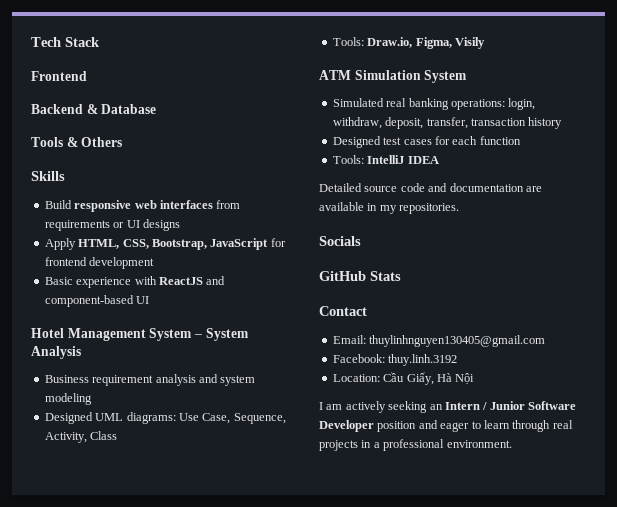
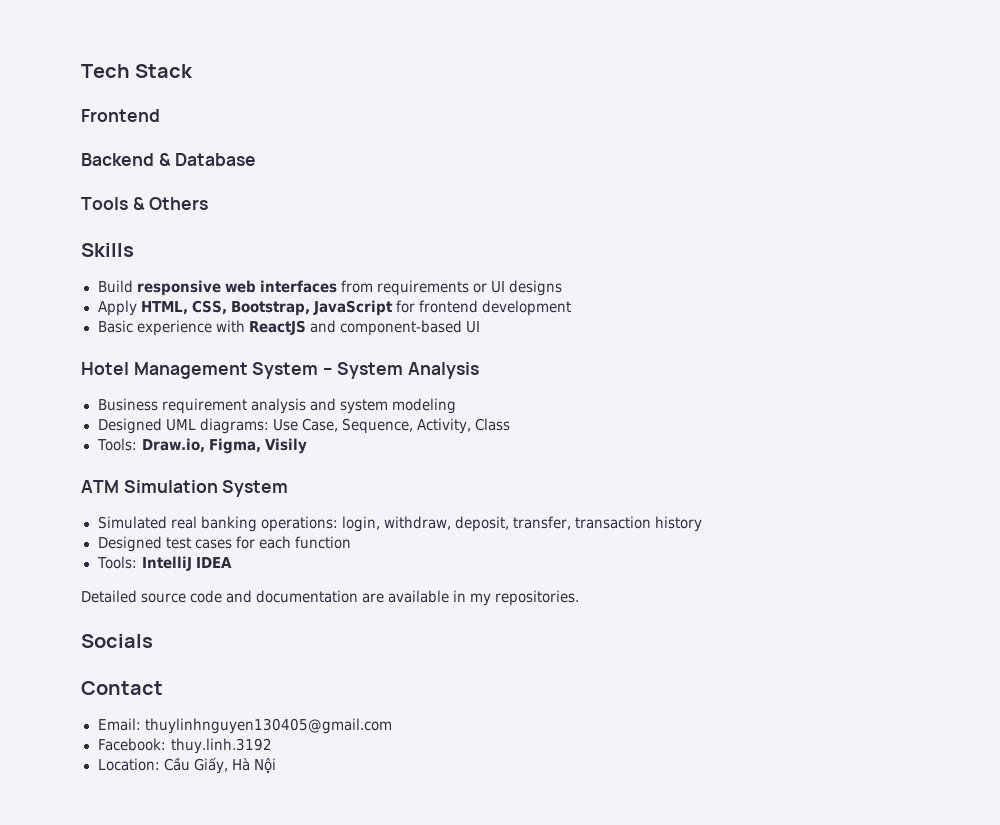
- GitHub Stats
- I am actively seeking an Intern / Junior Software Developer position and eager to learn through real projects in a professional environment.

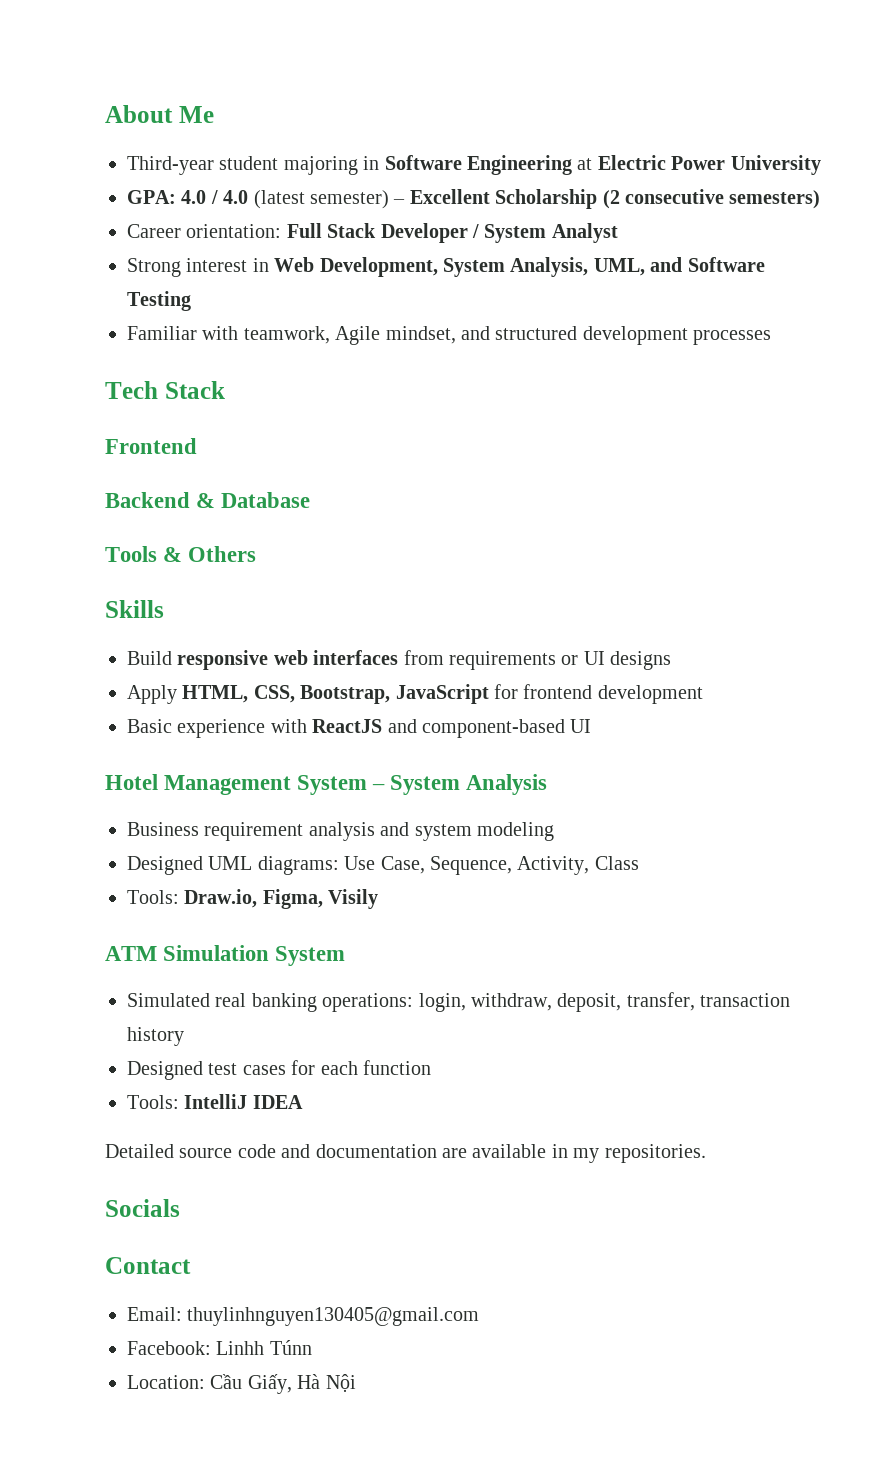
+ About Me
+ Third-year student majoring in Software Engineering at Electric Power University
+ GPA: 4.0 / 4.0 (latest semester) – Excellent Scholarship (2 consecutive semesters)
+ Career orientation: Full Stack Developer / System Analyst
+ Strong interest in Web Development, System Analysis, UML, and Software Testing
+ Familiar with teamwork, Agile mindset, and structured development processes
- Facebook: thuy.linh.3192
+ Facebook: Linhh Túnn

